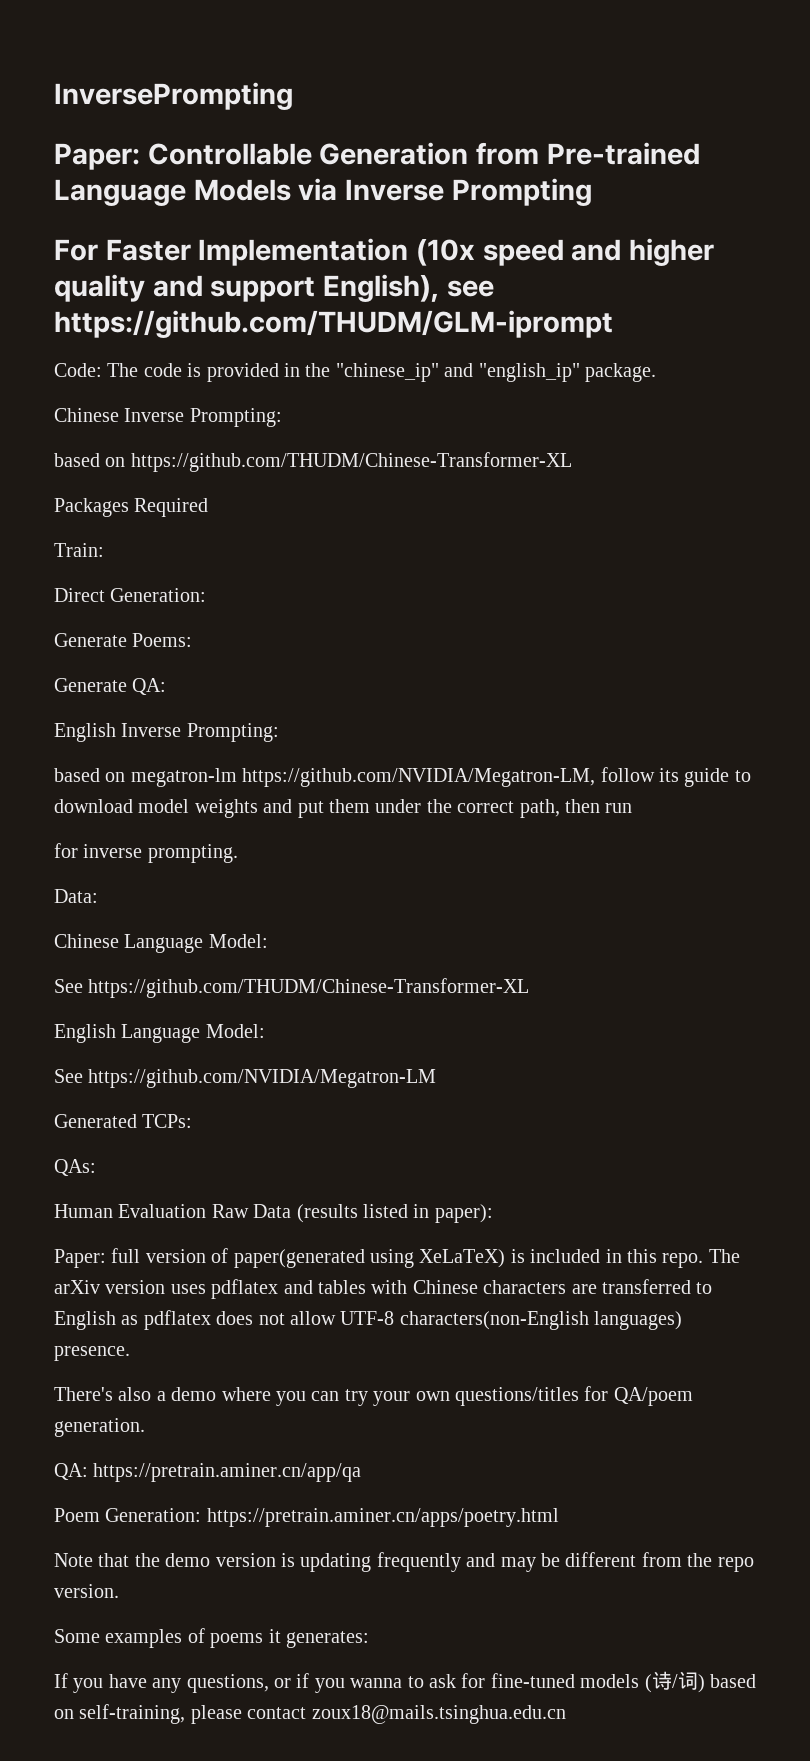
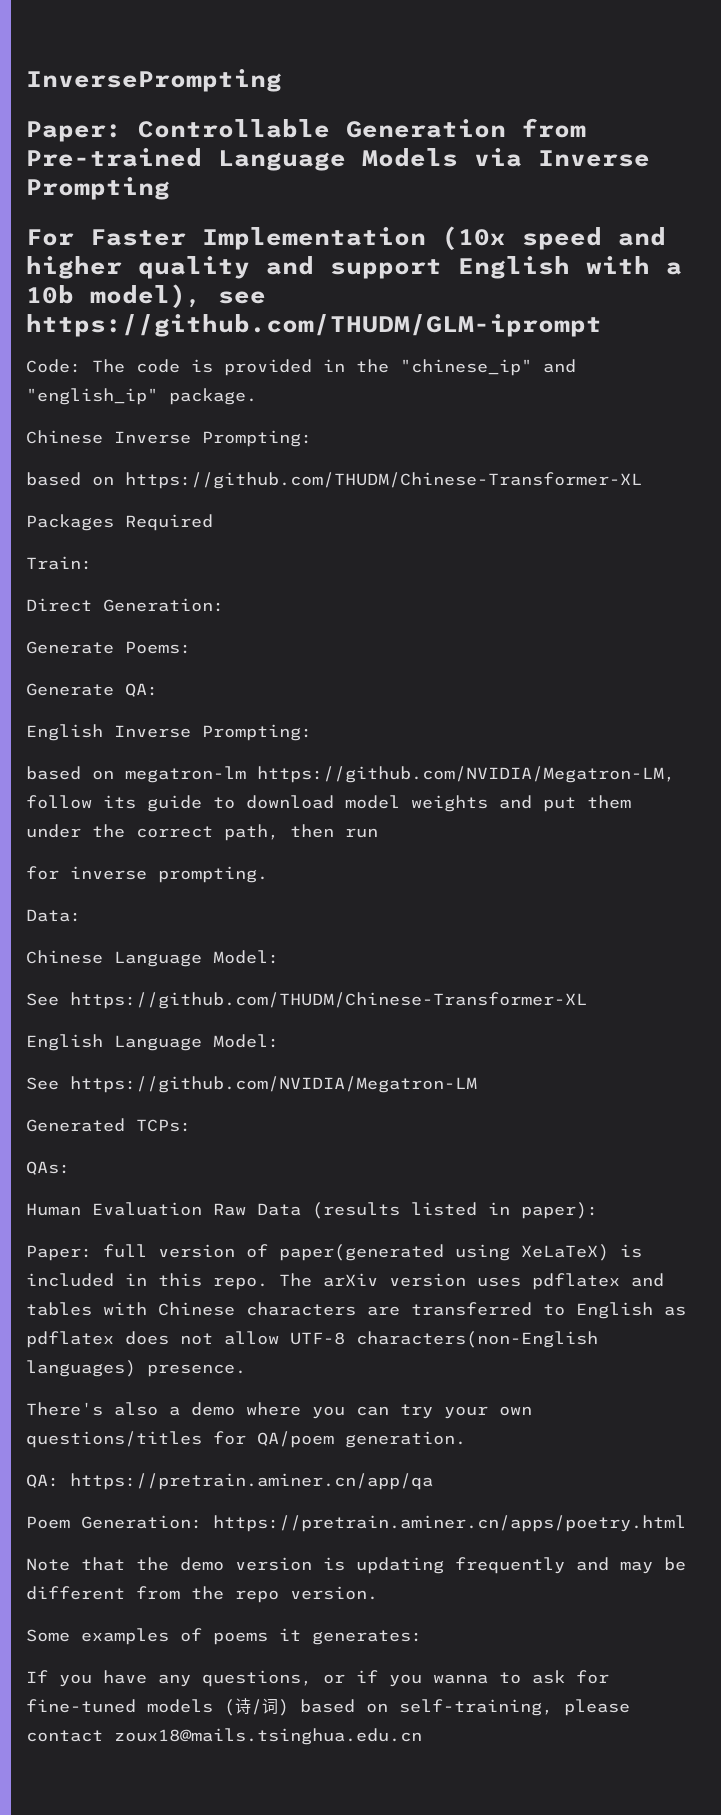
- For Faster Implementation (10x speed and higher quality and support English), see https://github.com/THUDM/GLM-iprompt
+ For Faster Implementation (10x speed and higher quality and support English with a 10b model), see https://github.com/THUDM/GLM-iprompt

